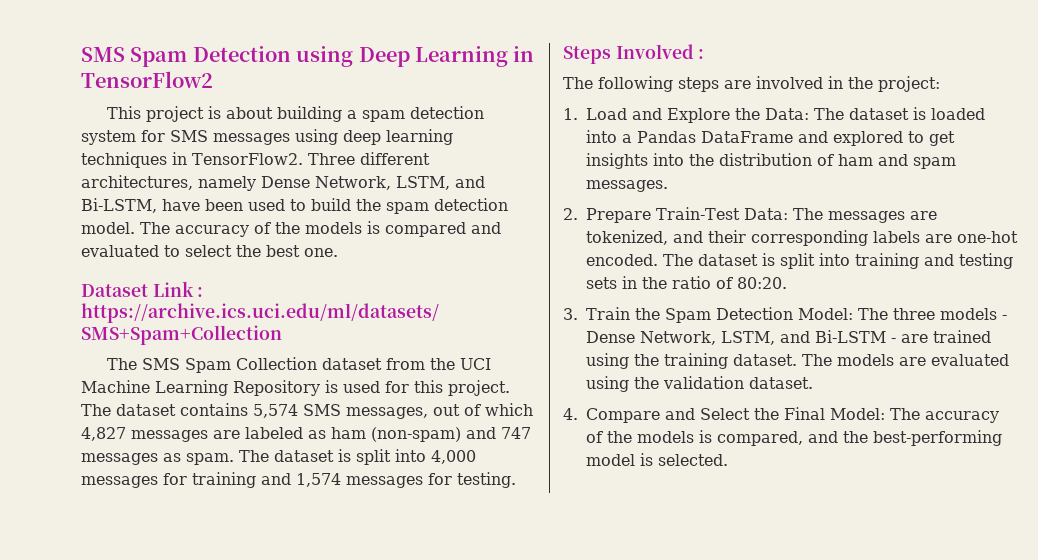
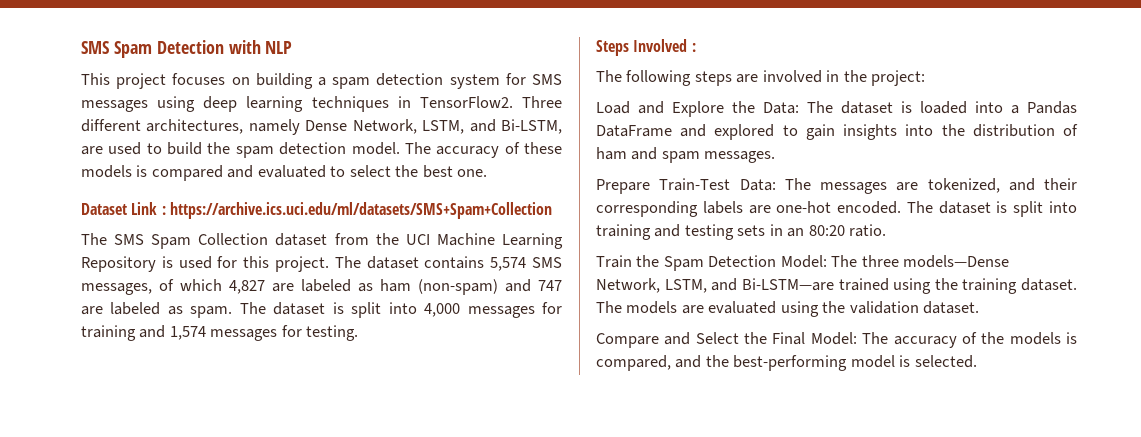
- SMS Spam Detection using Deep Learning in TensorFlow2
+ SMS Spam Detection with NLP
- This project is about building a spam detection system for SMS messages using deep learning techniques in TensorFlow2.
+ This project focuses on building a spam detection system for SMS messages using deep learning techniques in TensorFlow2.
- Three different architectures, namely Dense Network, LSTM, and Bi-LSTM, have been used to build the spam detection model.
+ Three different architectures, namely Dense Network, LSTM, and Bi-LSTM, are used to build the spam detection model.
- The accuracy of the models is compared and evaluated to select the best one.
+ The accuracy of these models is compared and evaluated to select the best one.
- The dataset contains 5,574 SMS messages, out of which 4,827 messages are labeled as ham (non-spam) and 747 messages as spam.
+ The dataset contains 5,574 SMS messages, of which 4,827 are labeled as ham (non-spam) and 747 are labeled as spam.
- 1. Load and Explore the Data: The dataset is loaded into a Pandas DataFrame and explored to get insights into the distribution of ham and spam messages.
+ Load and Explore the Data: The dataset is loaded into a Pandas DataFrame and explored to gain insights into the distribution of ham and spam messages.
- 2. Prepare Train-Test Data: The messages are tokenized, and their corresponding labels are one-hot encoded.
+ Prepare Train-Test Data: The messages are tokenized, and their corresponding labels are one-hot encoded.
- The dataset is split into training and testing sets in the ratio of 80:20.
- 3. Train the Spam Detection Model: The three models - Dense Network, LSTM, and Bi-LSTM - are trained using the training dataset.
+ The dataset is split into training and testing sets in an 80:20 ratio.
+ Train the Spam Detection Model: The three models—Dense Network, LSTM, and Bi-LSTM—are trained using the training dataset.
- 4. Compare and Select the Final Model: The accuracy of the models is compared, and the best-performing model is selected.
+ Compare and Select the Final Model: The accuracy of the models is compared, and the best-performing model is selected.

